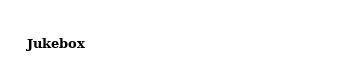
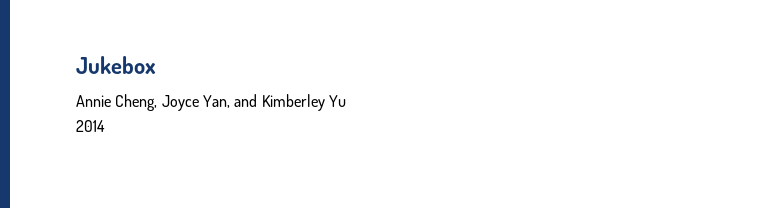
+ Annie Cheng, Joyce Yan, and Kimberley Yu
+ 2014

